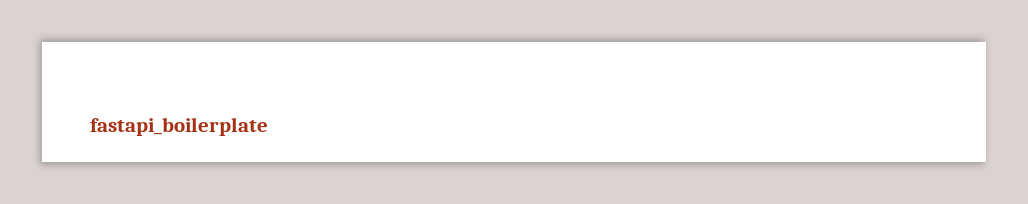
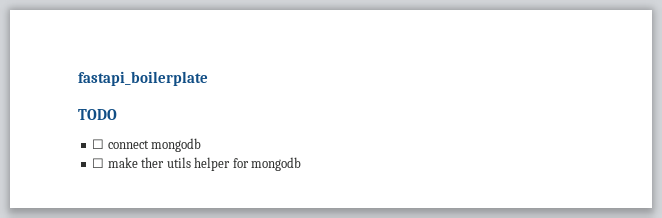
+ TODO
+ ☐ connect mongodb
+ ☐ make ther utils helper for mongodb

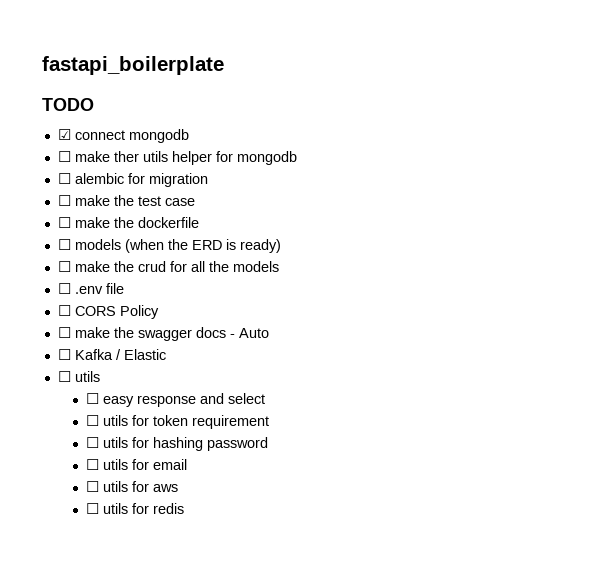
- ☐ connect mongodb
+ ☑ connect mongodb
+ ☐ alembic for migration
+ ☐ make the test case
+ ☐ make the dockerfile
+ ☐ models (when the ERD is ready)
+ ☐ make the crud for all the models
+ ☐ .env file
+ ☐ CORS Policy
+ ☐ make the swagger docs - Auto
+ ☐ Kafka / Elastic
+ ☐ utils
+ ☐ easy response and select
+ ☐ utils for token requirement
+ ☐ utils for hashing password
+ ☐ utils for email
+ ☐ utils for aws
+ ☐ utils for redis

